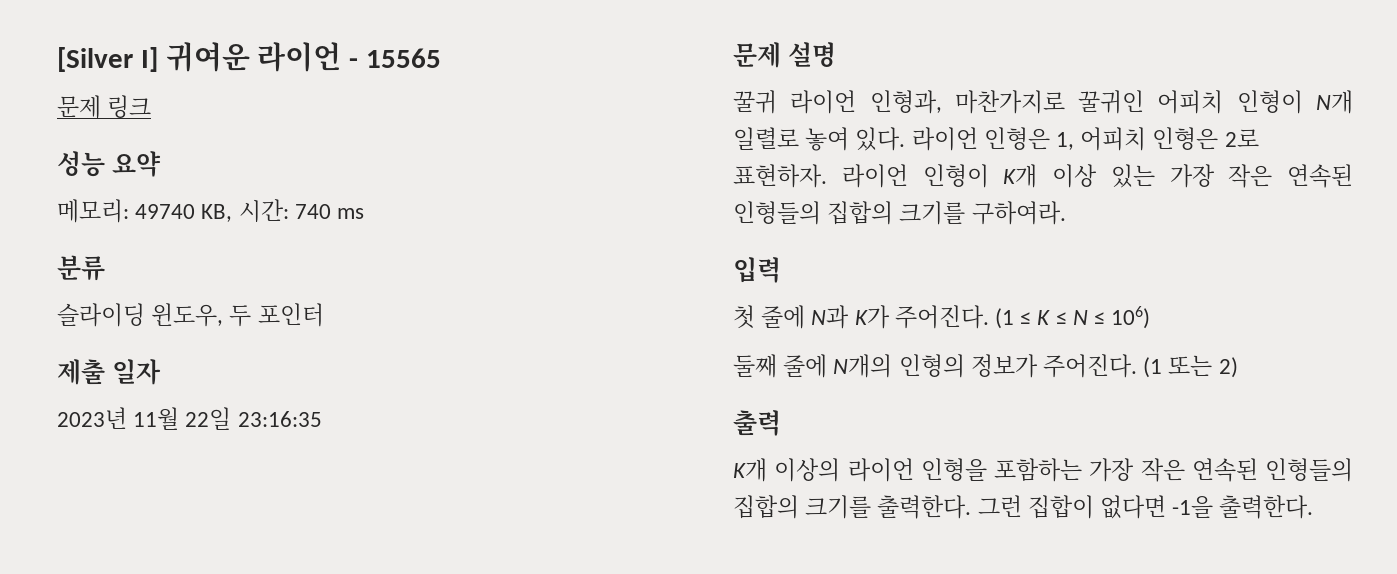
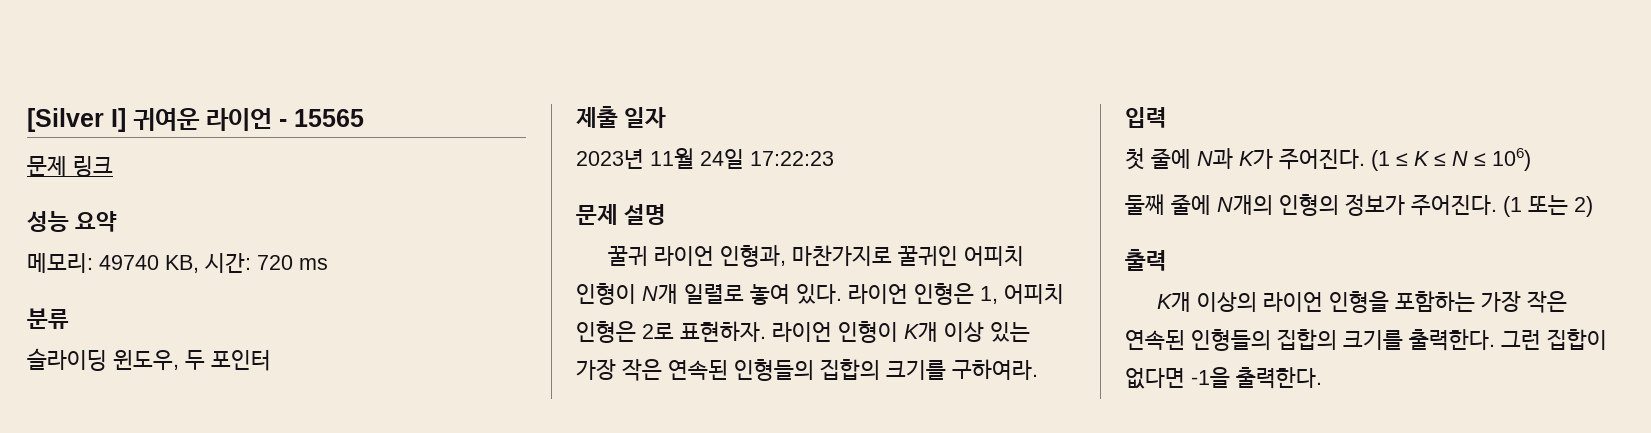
- 메모리: 49740 KB, 시간: 740 ms
+ 메모리: 49740 KB, 시간: 720 ms
- 2023년 11월 22일 23:16:35
+ 2023년 11월 24일 17:22:23

